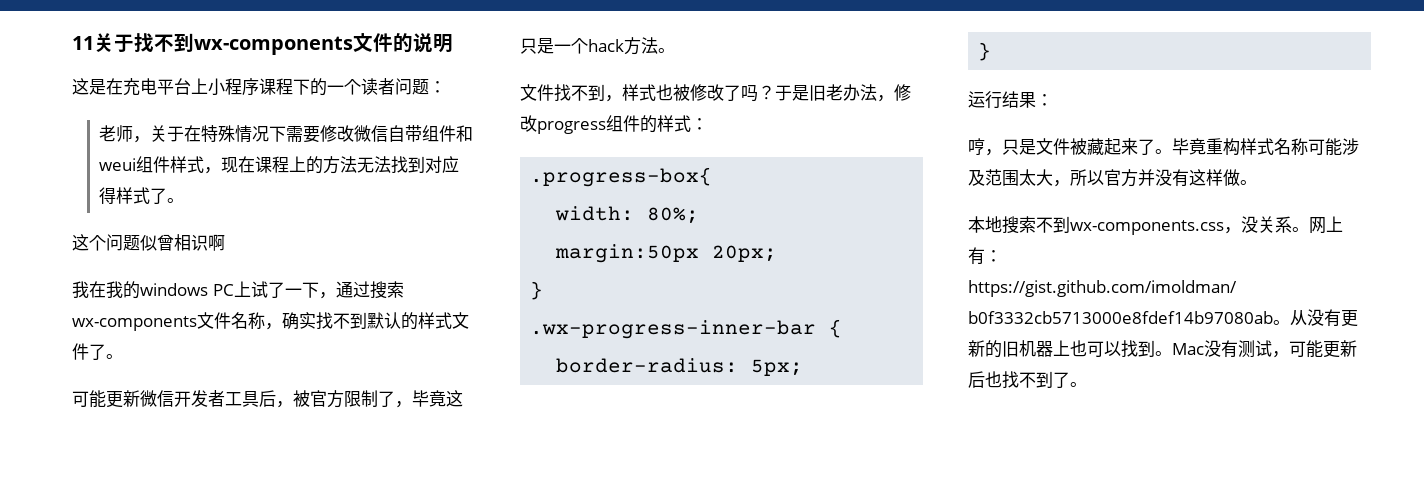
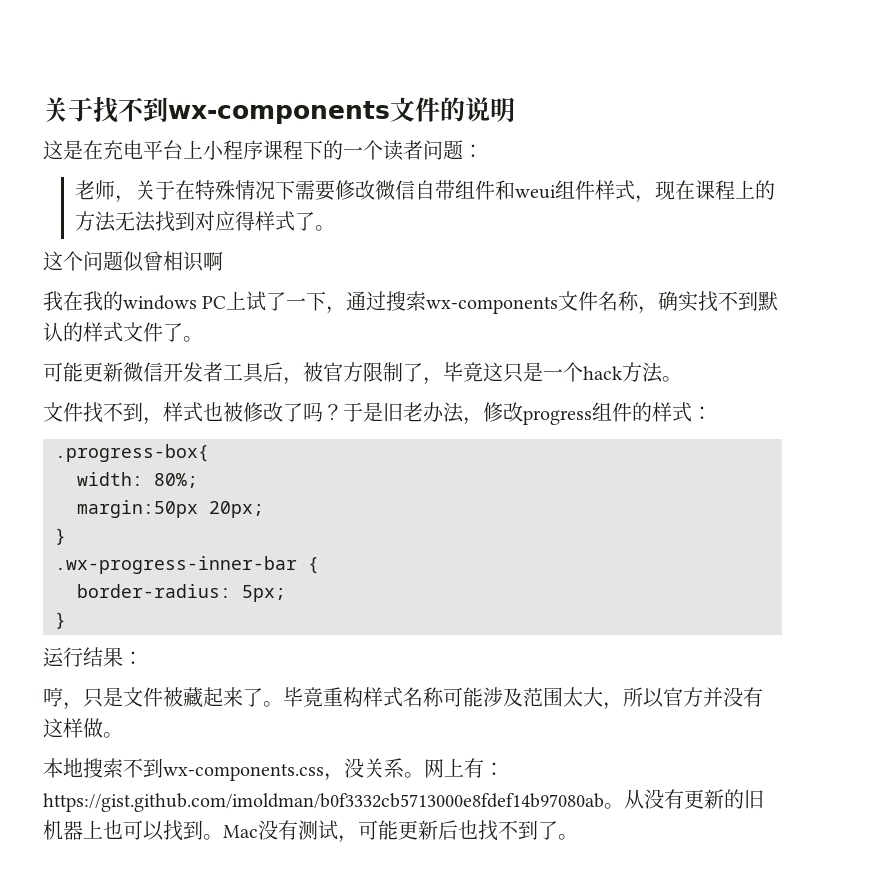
- 11关于找不到wx-components文件的说明
+ 关于找不到wx-components文件的说明

